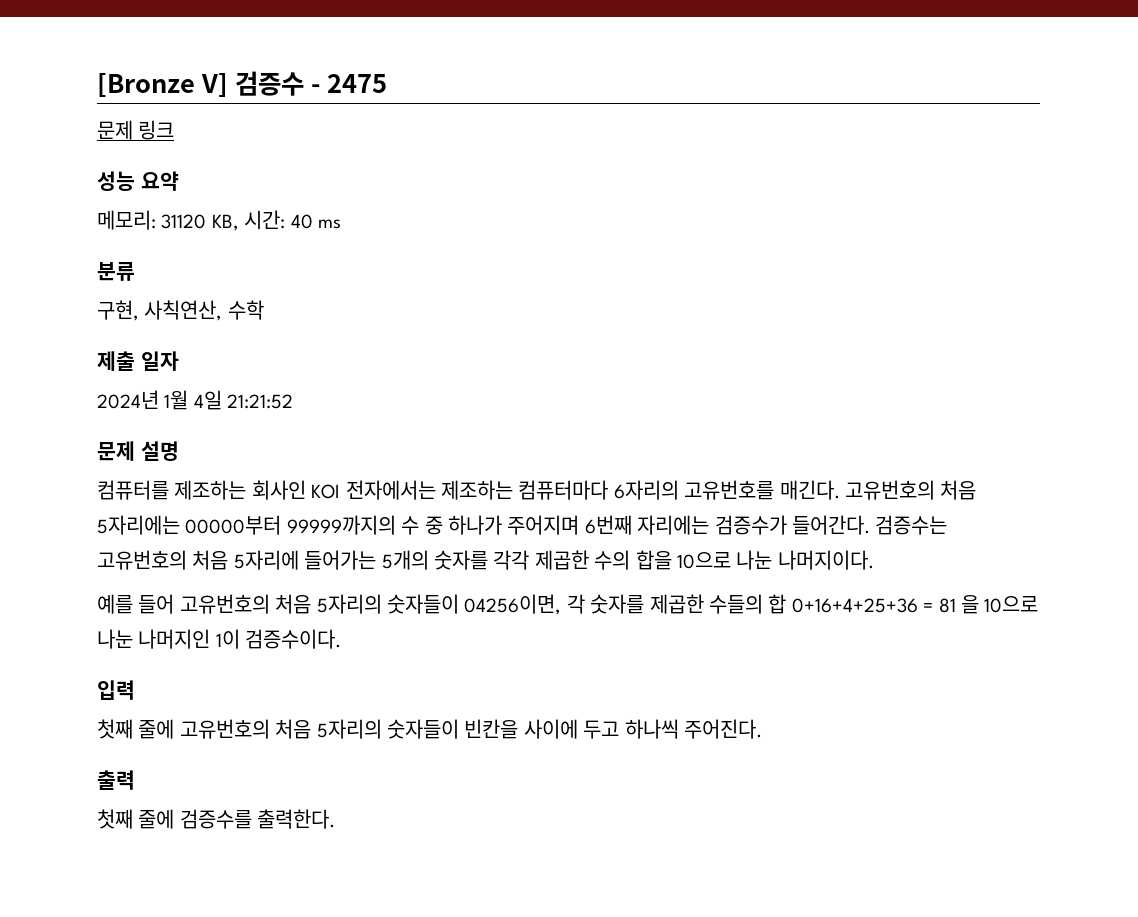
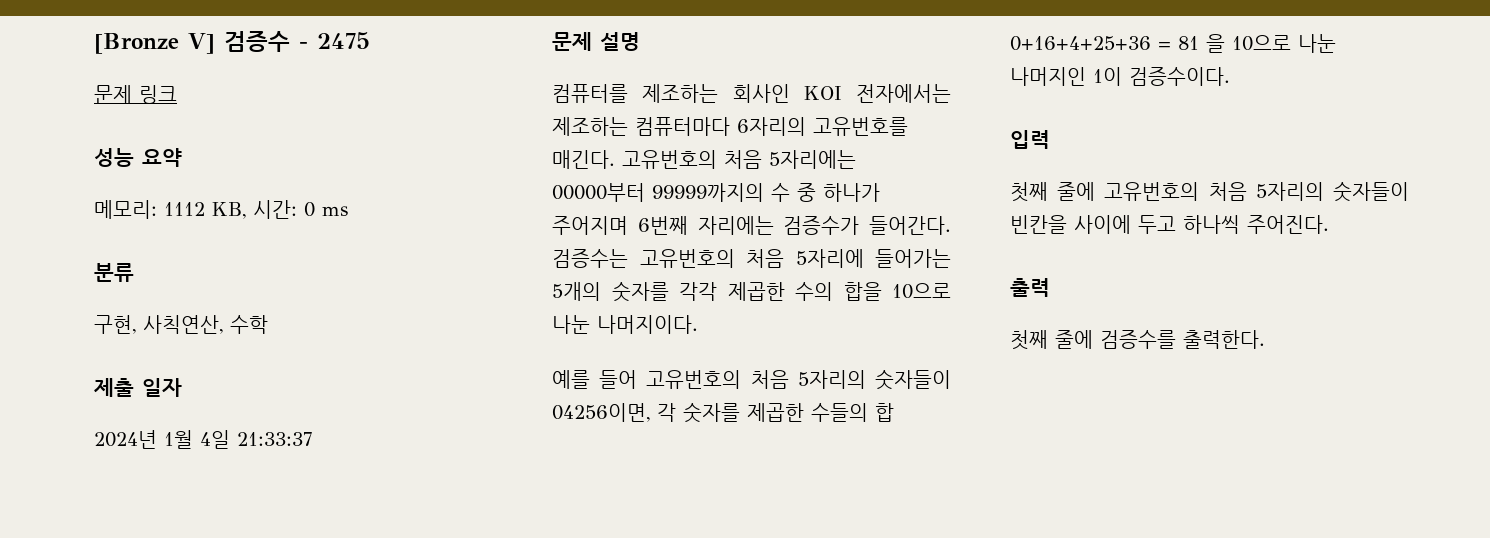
- 메모리: 31120 KB, 시간: 40 ms
+ 메모리: 1112 KB, 시간: 0 ms
- 2024년 1월 4일 21:21:52
+ 2024년 1월 4일 21:33:37

